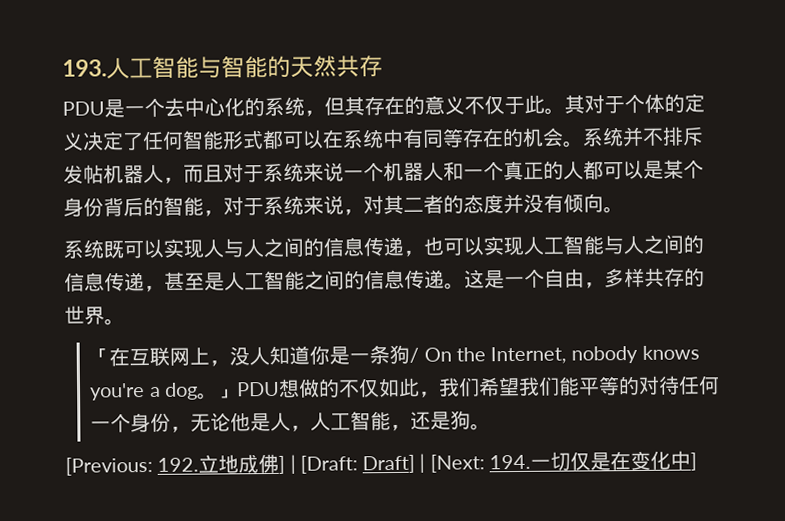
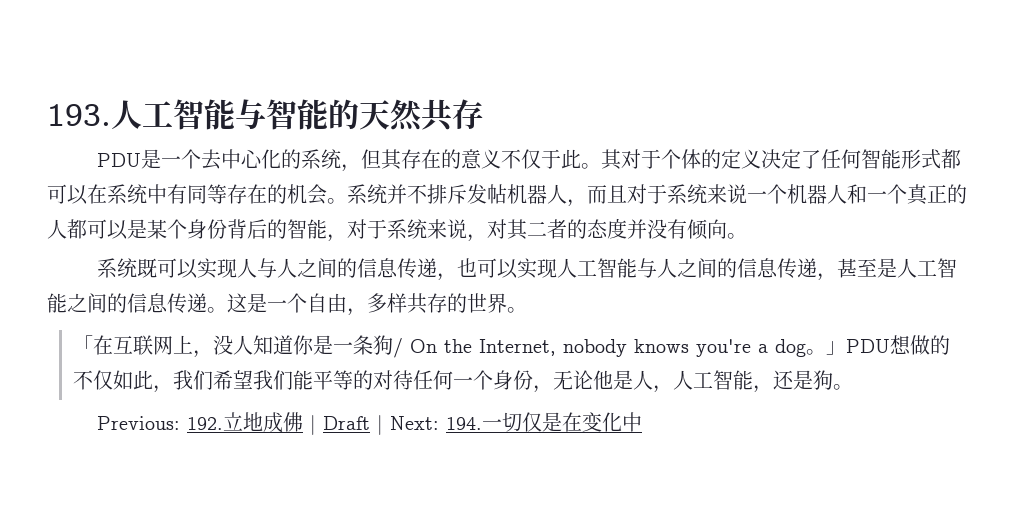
- [Previous: 192.立地成佛] | [Draft: Draft] | [Next: 194.一切仅是在变化中]
+ Previous: 192.立地成佛 | Draft | Next: 194.一切仅是在变化中

